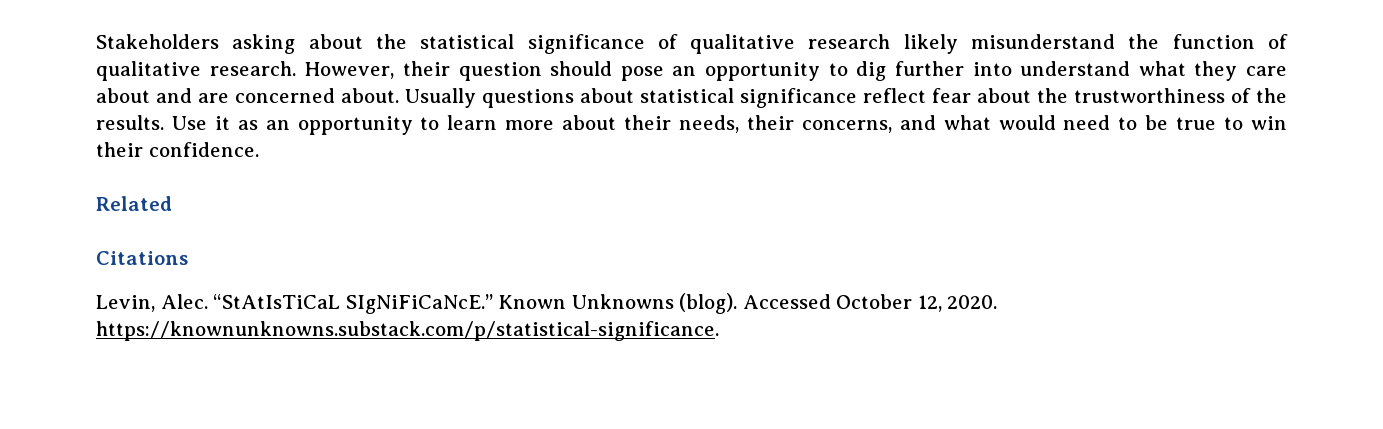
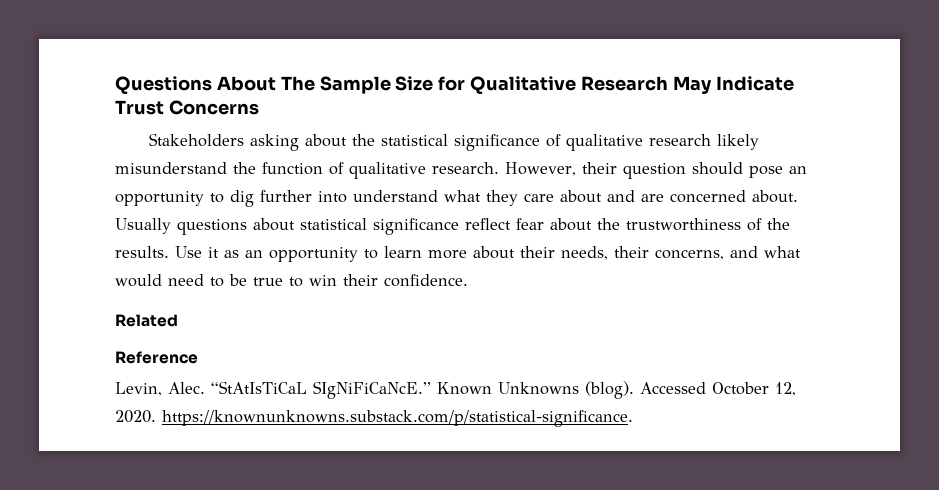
+ Questions About The Sample Size for Qualitative Research May Indicate Trust Concerns
- Citations
+ Reference

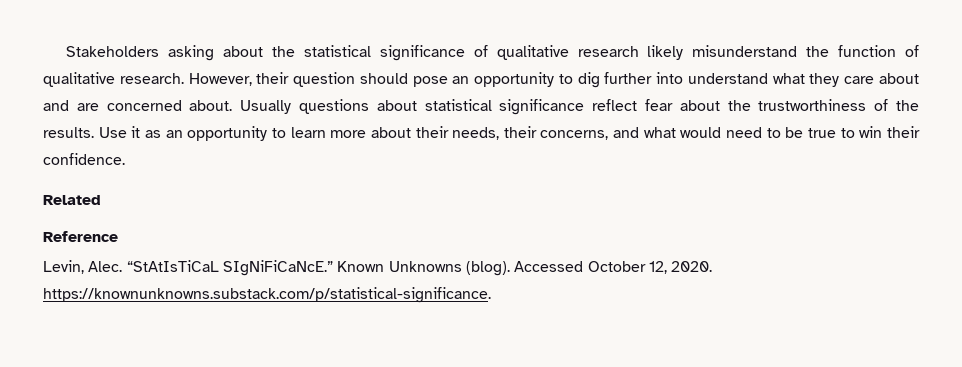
- Questions About The Sample Size for Qualitative Research May Indicate Trust Concerns

